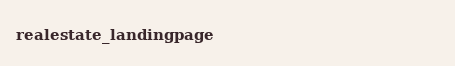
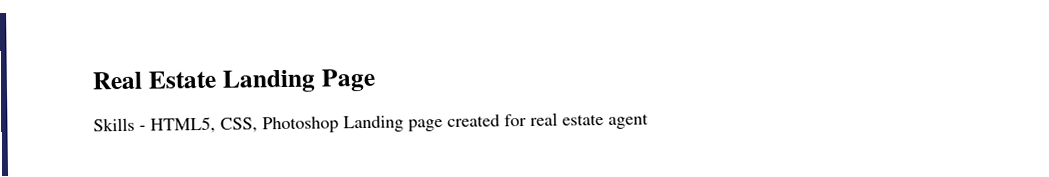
- realestate_landingpage
+ Real Estate Landing Page
+ Skills - HTML5, CSS, Photoshop Landing page created for real estate agent

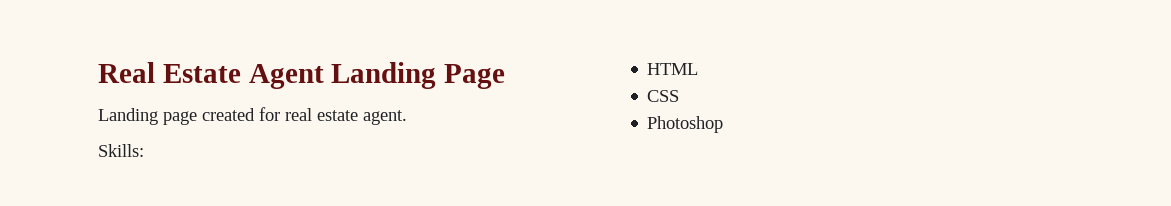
- Real Estate Landing Page
+ Real Estate Agent Landing Page
- Skills - HTML5, CSS, Photoshop Landing page created for real estate agent
+ Landing page created for real estate agent.
+ Skills:
+ HTML
+ CSS
+ Photoshop

